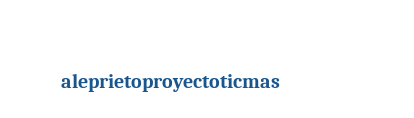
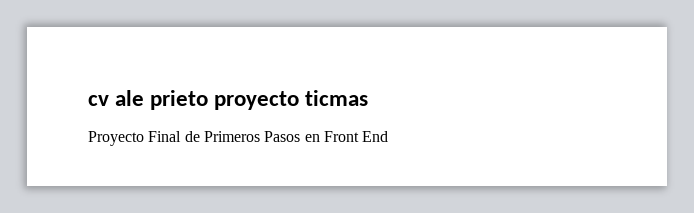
- aleprietoproyectoticmas
+ cv ale prieto proyecto ticmas
+ Proyecto Final de Primeros Pasos en Front End

